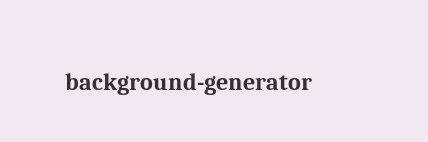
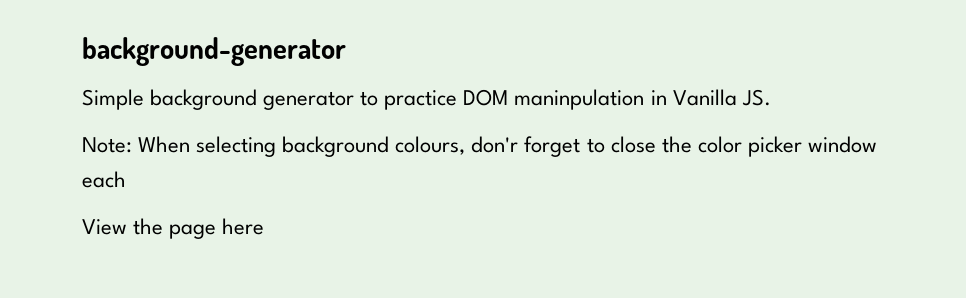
+ Simple background generator to practice DOM maninpulation in Vanilla JS.
+ Note: When selecting background colours, don'r forget to close the color picker window each
+ View the page here

